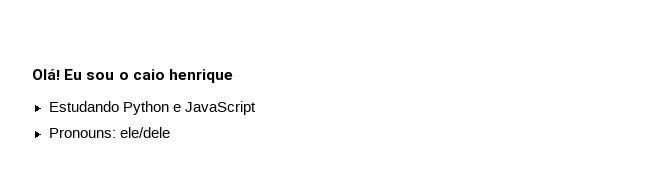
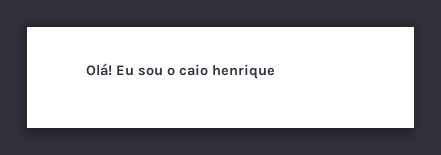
- Estudando Python e JavaScript
- Pronouns: ele/dele

